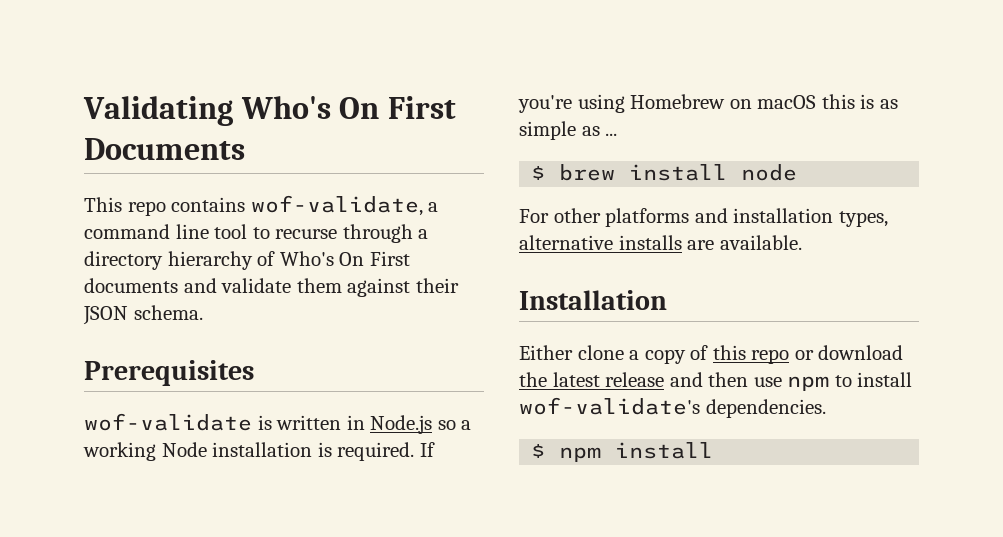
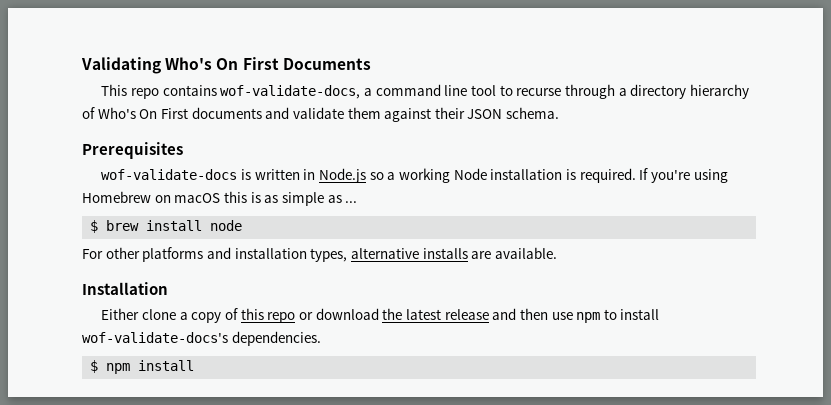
- This repo contains wof-validate, a command line tool to recurse through a directory hierarchy of Who's On First documents and validate them against their JSON schema.
+ This repo contains wof-validate-docs, a command line tool to recurse through a directory hierarchy of Who's On First documents and validate them against their JSON schema.
- wof-validate is written in Node.js so a working Node installation is required.
+ wof-validate-docs is written in Node.js so a working Node installation is required.
- Either clone a copy of this repo or download the latest release and then use npm to install wof-validate's dependencies.
+ Either clone a copy of this repo or download the latest release and then use npm to install wof-validate-docs's dependencies.

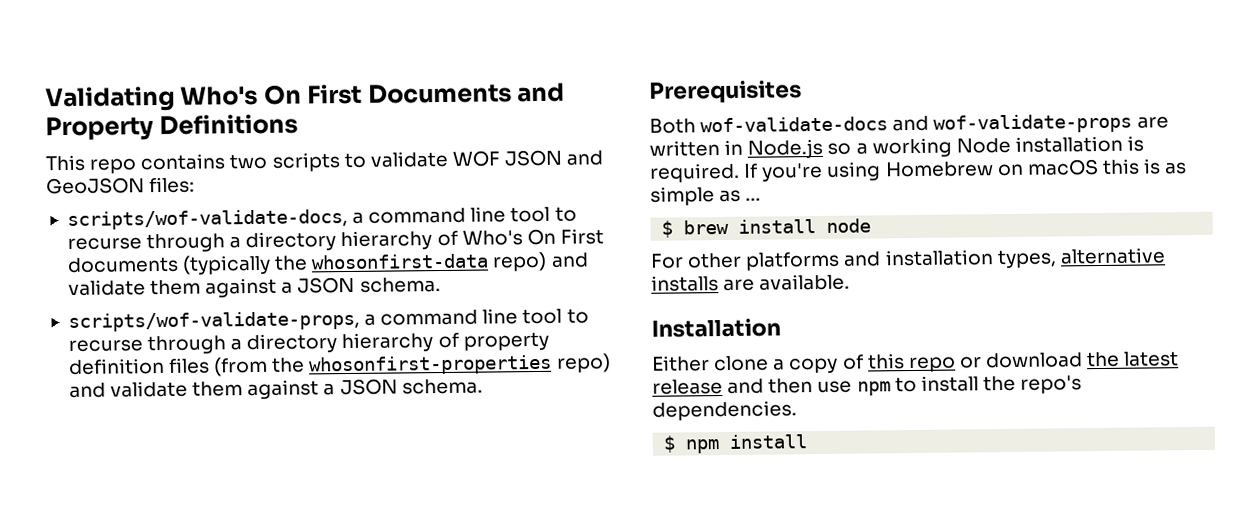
- Validating Who's On First Documents
+ Validating Who's On First Documents and Property Definitions
- This repo contains wof-validate-docs, a command line tool to recurse through a directory hierarchy of Who's On First documents and validate them against their JSON schema.
+ This repo contains two scripts to validate WOF JSON and GeoJSON files:
+ scripts/wof-validate-docs, a command line tool to recurse through a directory hierarchy of Who's On First documents (typically the whosonfirst-data repo) and validate them against a JSON schema.
+ scripts/wof-validate-props, a command line tool to recurse through a directory hierarchy of property definition files (from the whosonfirst-properties repo) and validate them against a JSON schema.
  Prerequisites
- wof-validate-docs is written in Node.js so a working Node installation is required.
+ Both wof-validate-docs and wof-validate-props are written in Node.js so a working Node installation is required.
- Either clone a copy of this repo or download the latest release and then use npm to install wof-validate-docs's dependencies.
+ Either clone a copy of this repo or download the latest release and then use npm to install the repo's dependencies.

